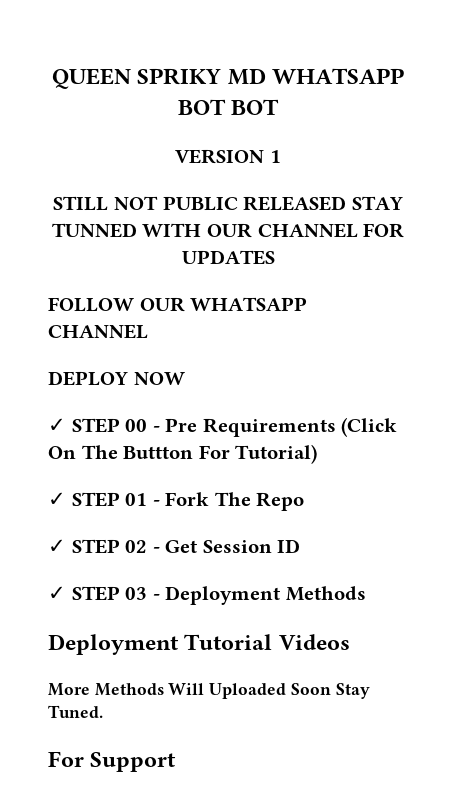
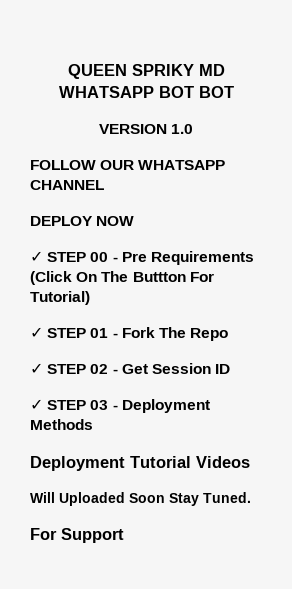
- VERSION 1
- STILL NOT PUBLIC RELEASED STAY TUNNED WITH OUR CHANNEL FOR UPDATES
+ VERSION 1.0
- More Methods Will Uploaded Soon Stay Tuned.
+ Will Uploaded Soon Stay Tuned.

